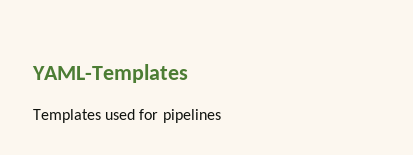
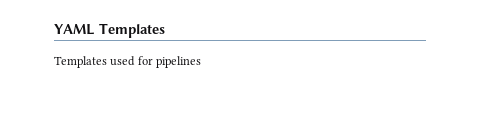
- YAML-Templates
+ YAML Templates

